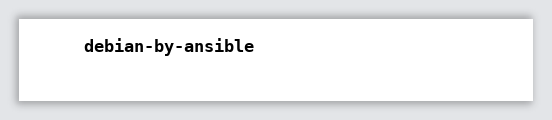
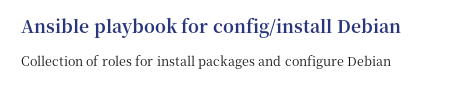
- debian-by-ansible
+ Ansible playbook for config/install Debian
+ Collection of roles for install packages and configure Debian

